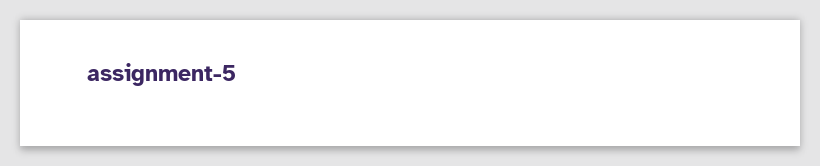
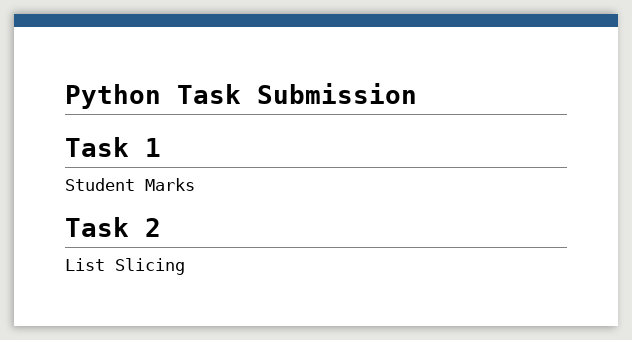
- assignment-5
+ Python Task Submission
+ Task 1
+ Student Marks
+ Task 2
+ List Slicing

